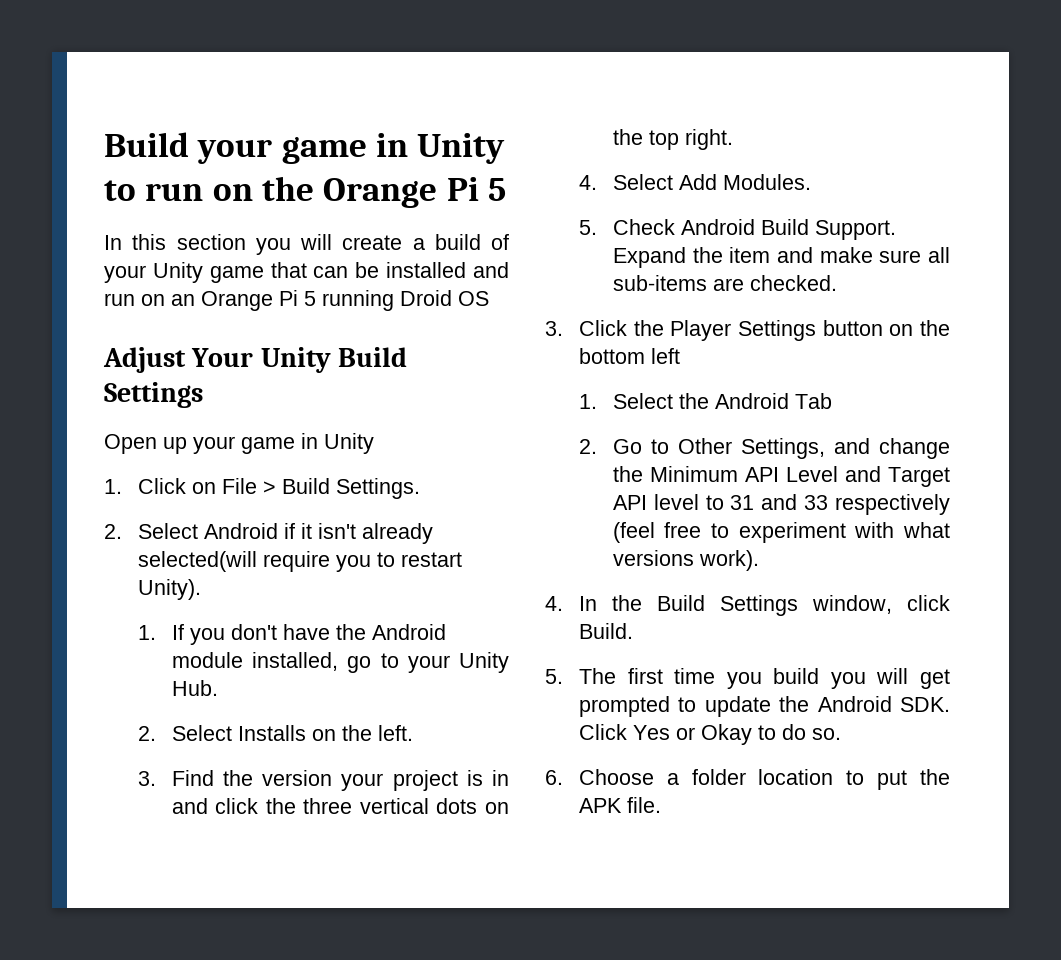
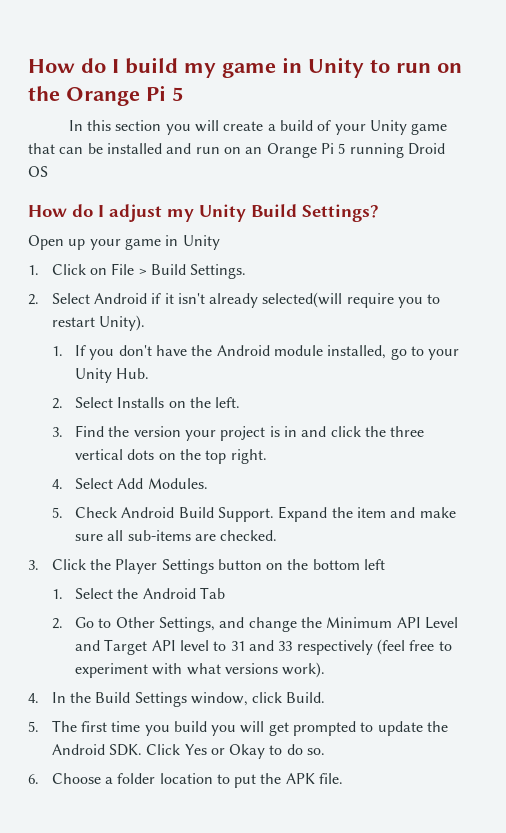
- Build your game in Unity to run on the Orange Pi 5
+ How do I build my game in Unity to run on the Orange Pi 5
- Adjust Your Unity Build Settings
+ How do I adjust my Unity Build Settings?

